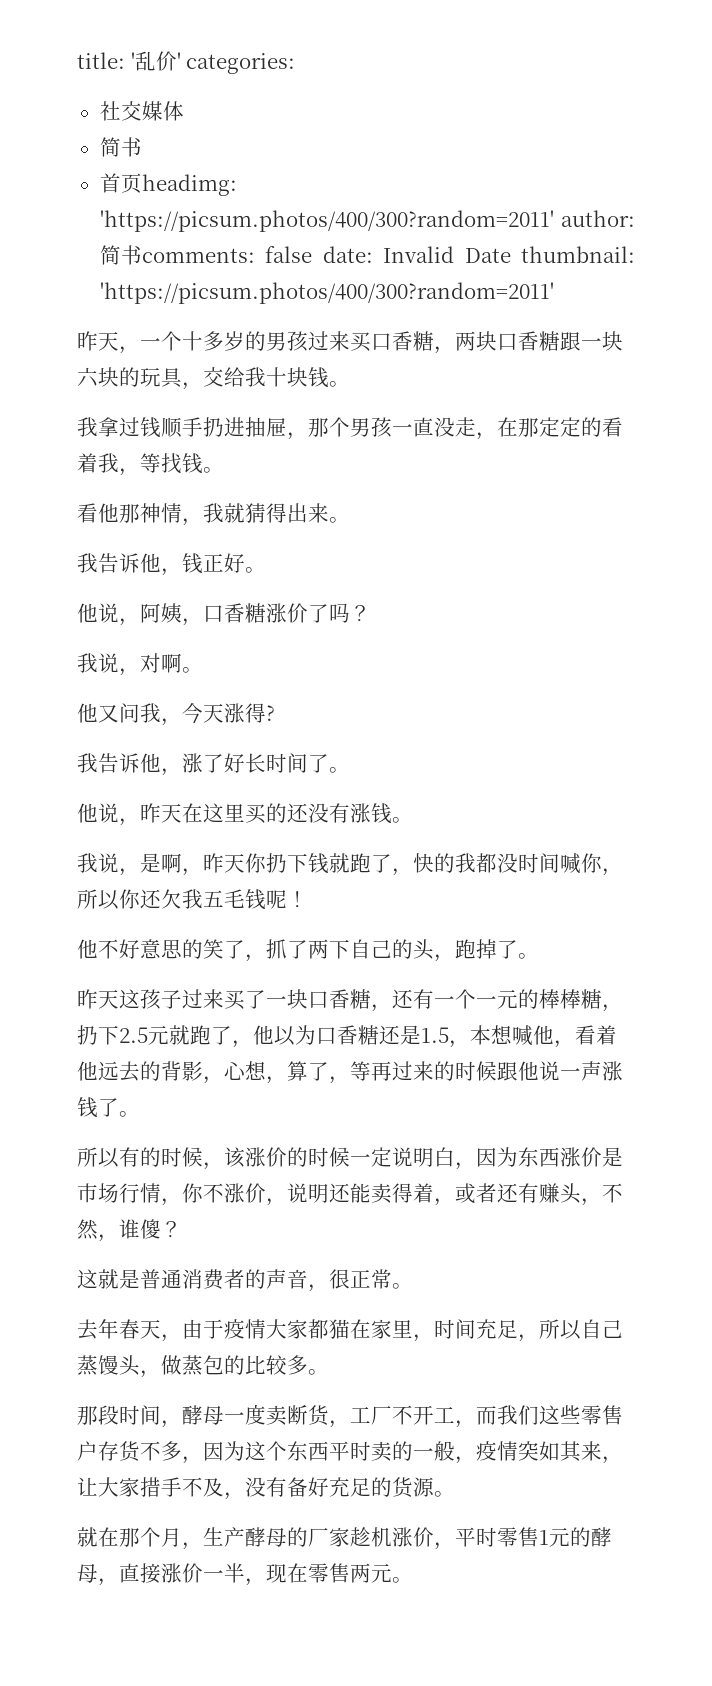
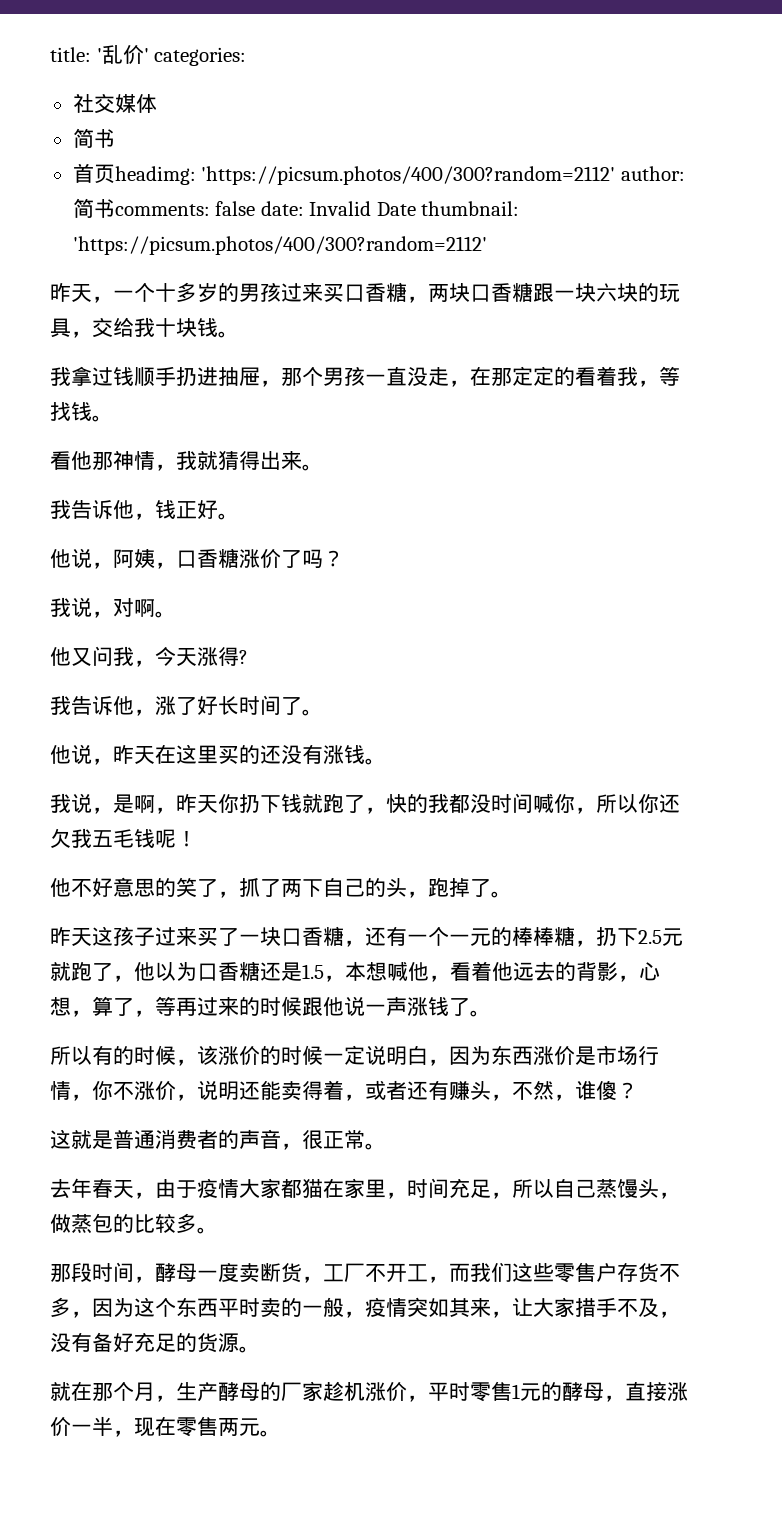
- 首页headimg: 'https://picsum.photos/400/300?random=2011' author:简书comments: false date: Invalid Date thumbnail: 'https://picsum.photos/400/300?random=2011'
+ 首页headimg: 'https://picsum.photos/400/300?random=2112' author:简书comments: false date: Invalid Date thumbnail: 'https://picsum.photos/400/300?random=2112'

